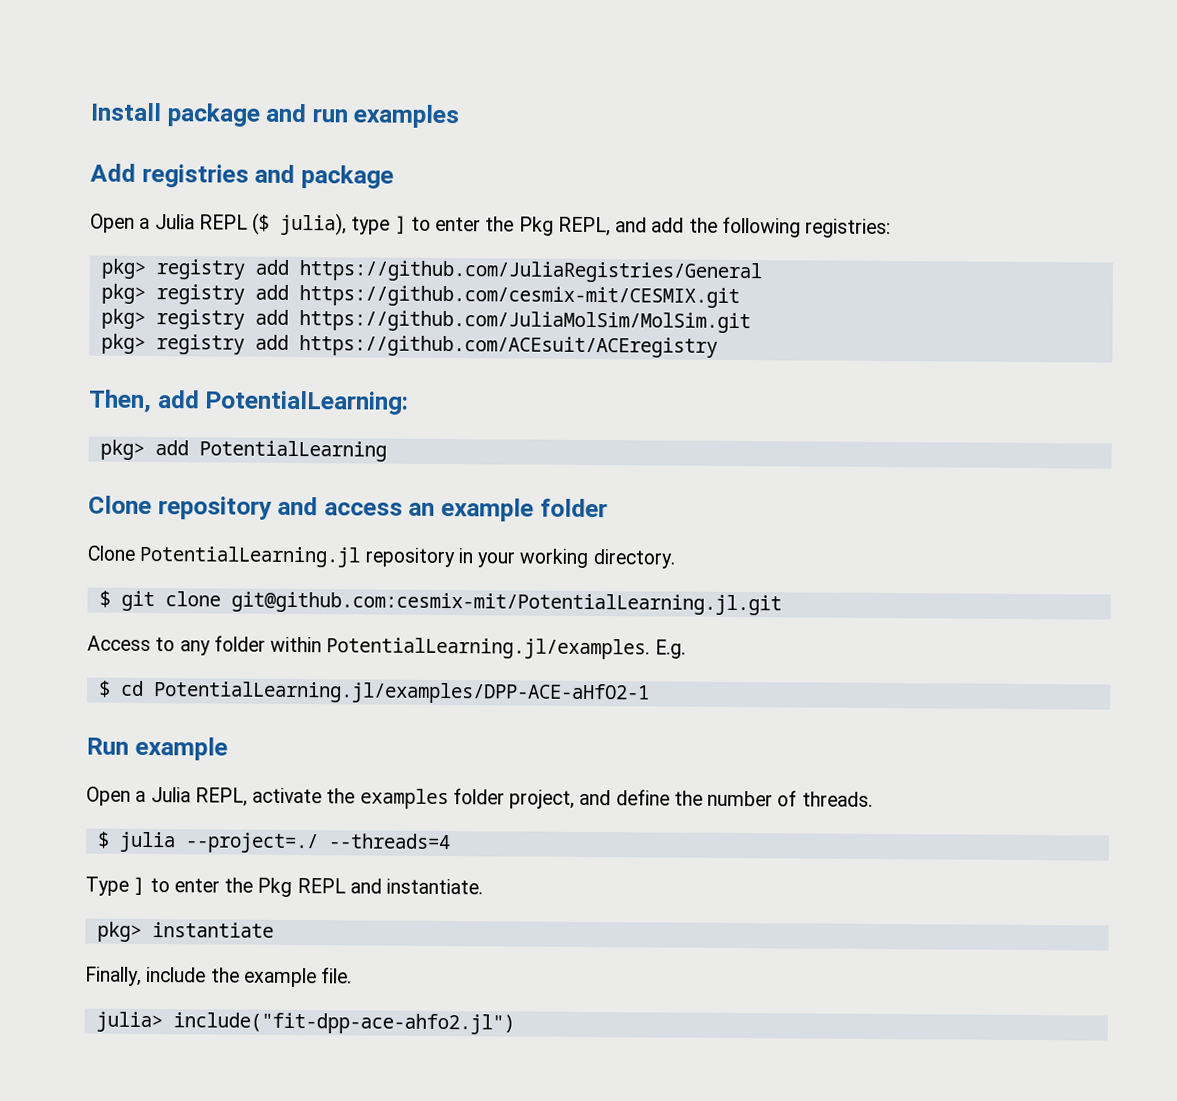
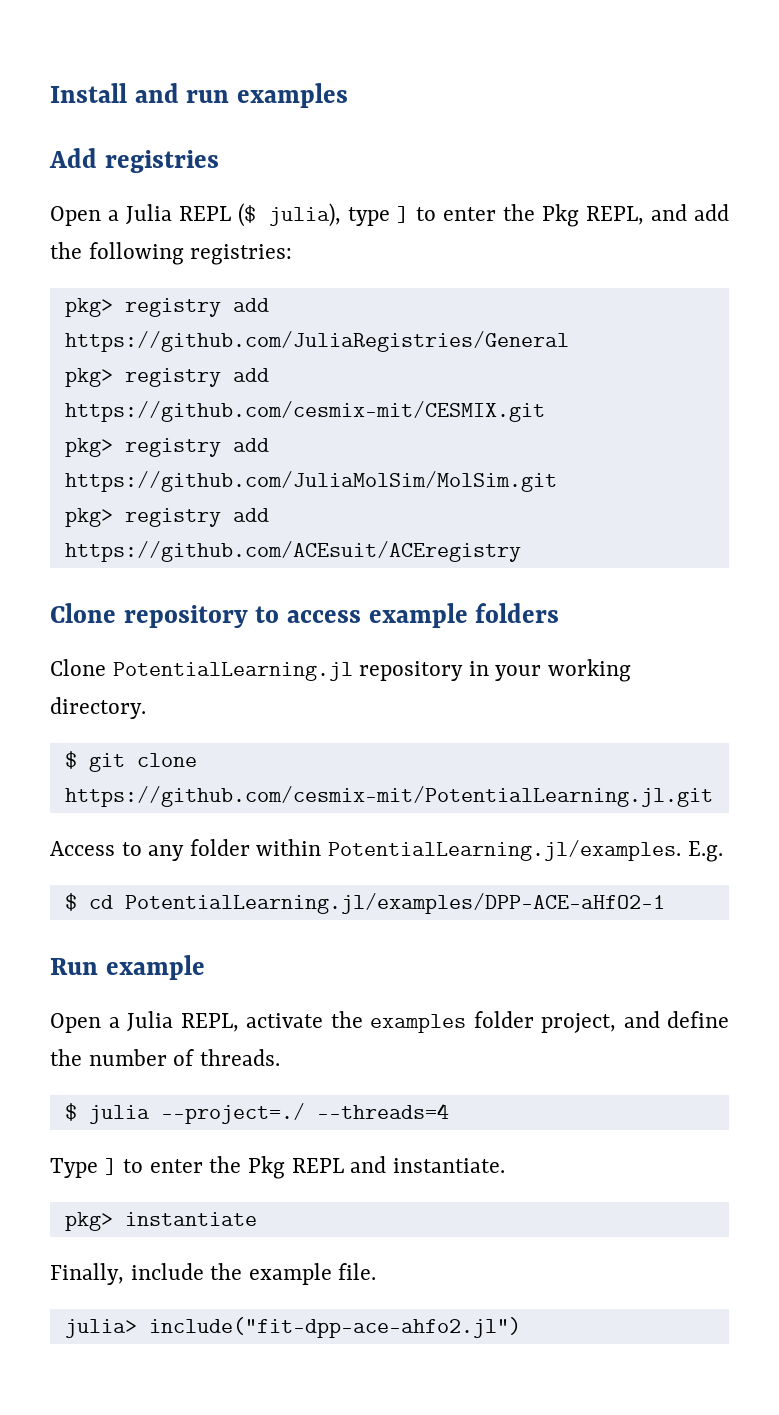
- Install package and run examples
+ Install and run examples
- Add registries and package
+ Add registries
- Then, add PotentialLearning:
- pkg> add PotentialLearning
- Clone repository and access an example folder
+ Clone repository to access example folders
- $ git clone git@github.com:cesmix-mit/PotentialLearning.jl.git
+ $ git clone https://github.com/cesmix-mit/PotentialLearning.jl.git

